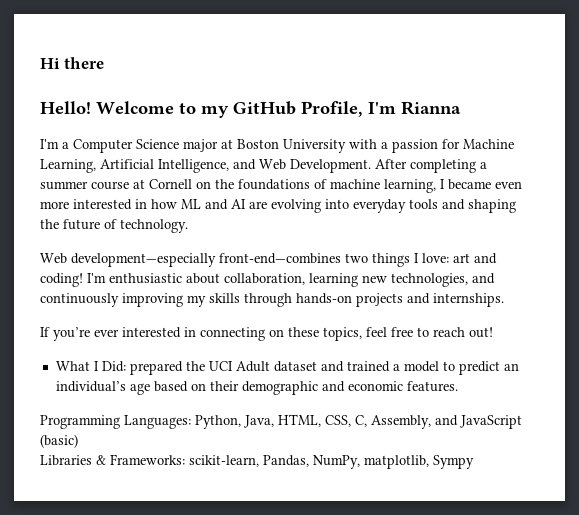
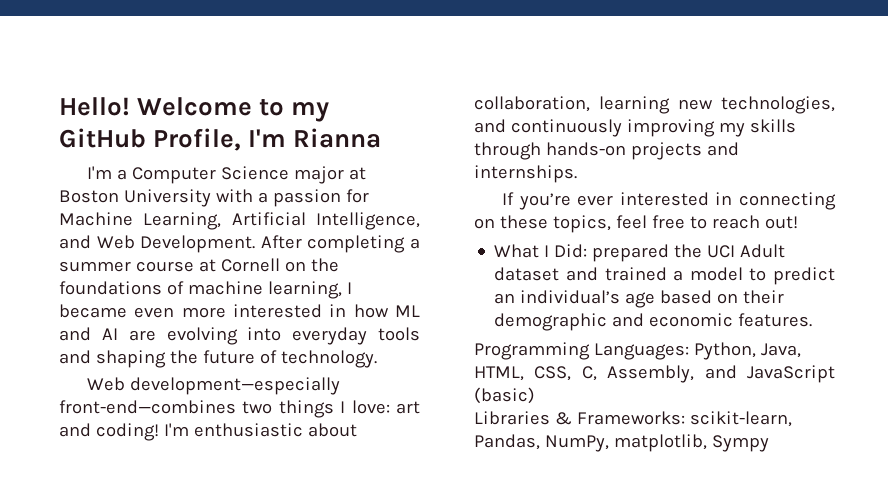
- Hi there

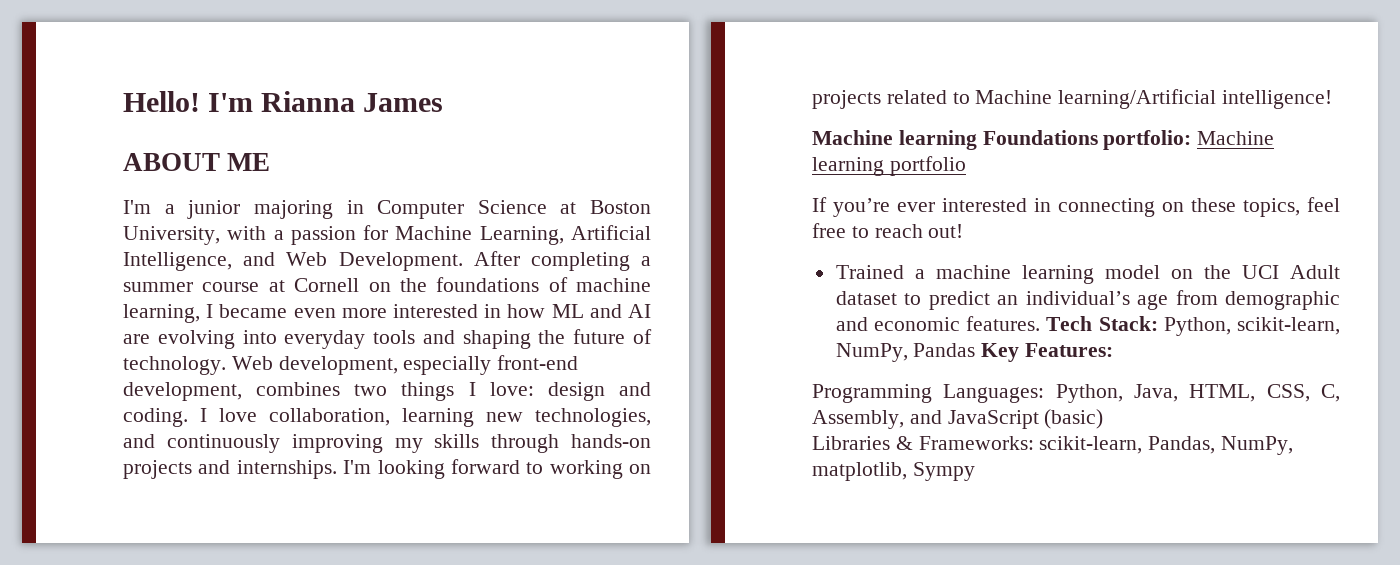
- Welcome to my GitHub Profile, I'm Rianna
+ I'm Rianna James
+ ABOUT ME
- I'm a Computer Science major at Boston University with a passion for Machine Learning, Artificial Intelligence, and Web Development.
+ I'm a junior majoring in Computer Science at Boston University, with a passion for Machine Learning, Artificial Intelligence, and Web Development.
- After completing a summer course at Cornell on the foundations of machine learning, I became even more interested in how ML and AI are evolving into everyday tools and shaping the future of technology.
- Web development—especially front-end—combines two things I love: art and coding! I'm enthusiastic about collaboration, learning new technologies, and continuously improving my skills through hands-on projects and internships.
+ After completing a summer course at Cornell on the foundations of machine learning, I became even more interested in how ML and AI are evolving into everyday tools and shaping the future of technology. Web development, especially front-end development, combines two things I love: design and coding. I love collaboration, learning new technologies, and continuously improving my skills through hands-on projects and internships. I'm looking forward to working on projects related to Machine learning/Artificial intelligence!
+ Machine learning Foundations portfolio: Machine learning portfolio
- What I Did: prepared the UCI Adult dataset and trained a model to predict an individual’s age based on their demographic and economic features.
+ Trained a machine learning model on the UCI Adult dataset to predict an individual’s age from demographic and economic features. Tech Stack: Python, scikit-learn, NumPy, Pandas Key Features:

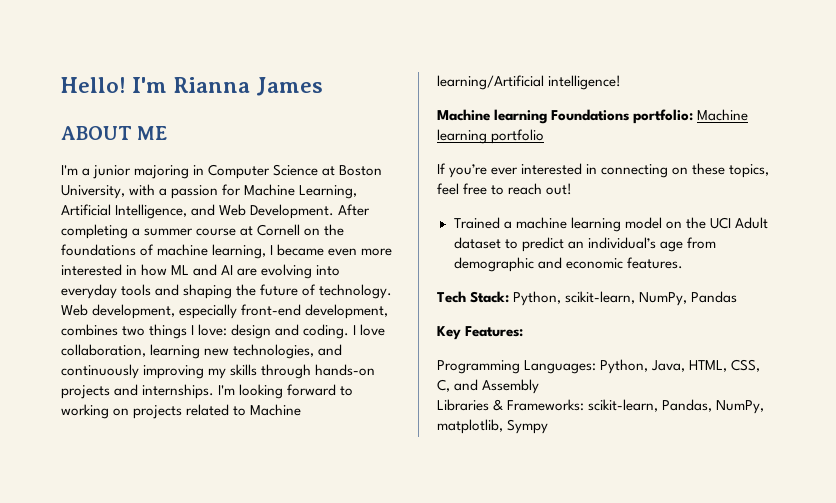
- Trained a machine learning model on the UCI Adult dataset to predict an individual’s age from demographic and economic features. Tech Stack: Python, scikit-learn, NumPy, Pandas Key Features:
+ Trained a machine learning model on the UCI Adult dataset to predict an individual’s age from demographic and economic features.
+ Tech Stack: Python, scikit-learn, NumPy, Pandas
+ Key Features:
- Programming Languages: Python, Java, HTML, CSS, C, Assembly, and JavaScript (basic)
+ Programming Languages: Python, Java, HTML, CSS, C, and Assembly

